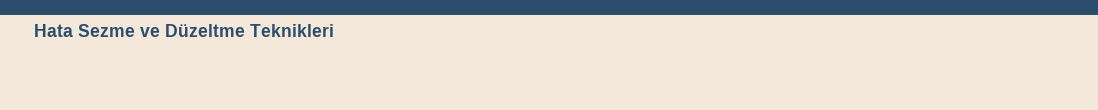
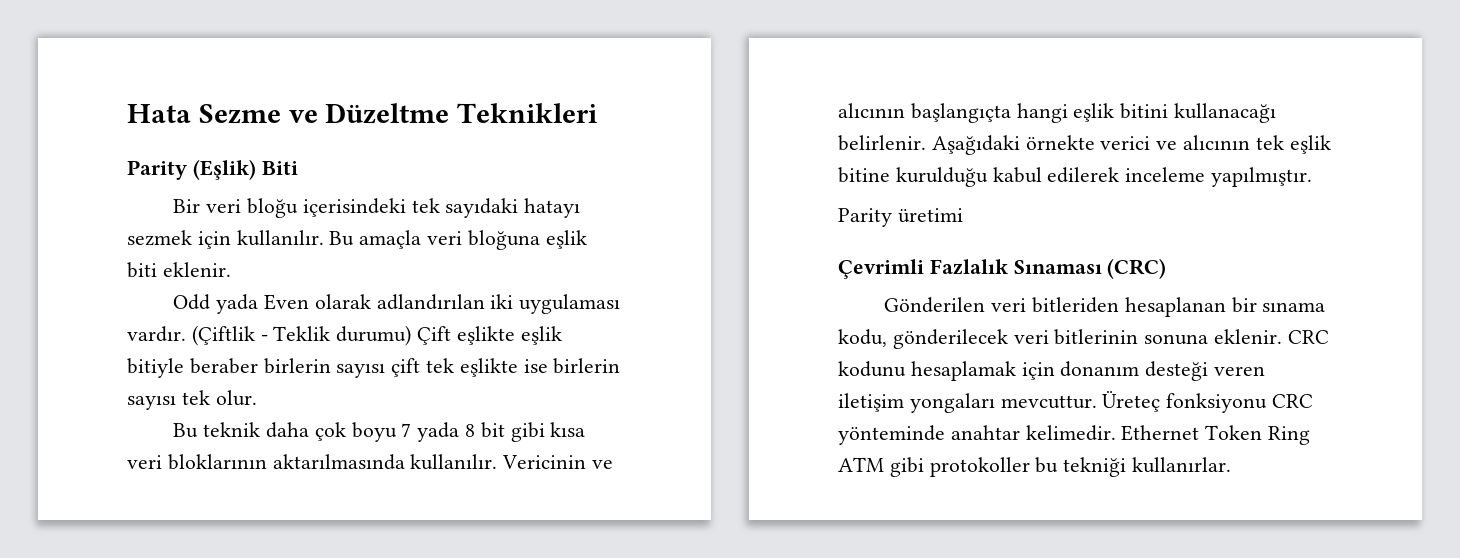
+ Parity (Eşlik) Biti
+ Bir veri bloğu içerisindeki tek sayıdaki hatayı sezmek için kullanılır. Bu amaçla veri bloğuna eşlik biti eklenir.
+ Odd yada Even olarak adlandırılan iki uygulaması vardır. (Çiftlik - Teklik durumu) Çift eşlikte eşlik bitiyle beraber birlerin sayısı çift tek eşlikte ise birlerin sayısı tek olur.
+ Bu teknik daha çok boyu 7 yada 8 bit gibi kısa veri bloklarının aktarılmasında kullanılır. Vericinin ve alıcının başlangıçta hangi eşlik bitini kullanacağı belirlenir. Aşağıdaki örnekte verici ve alıcının tek eşlik bitine kurulduğu kabul edilerek inceleme yapılmıştır.
+ Parity üretimi
+ Çevrimli Fazlalık Sınaması (CRC)
+ Gönderilen veri bitleriden hesaplanan bir sınama kodu, gönderilecek veri bitlerinin sonuna eklenir. CRC kodunu hesaplamak için donanım desteği veren iletişim yongaları mevcuttur. Üreteç fonksiyonu CRC yönteminde anahtar kelimedir. Ethernet Token Ring ATM gibi protokoller bu tekniği kullanırlar.

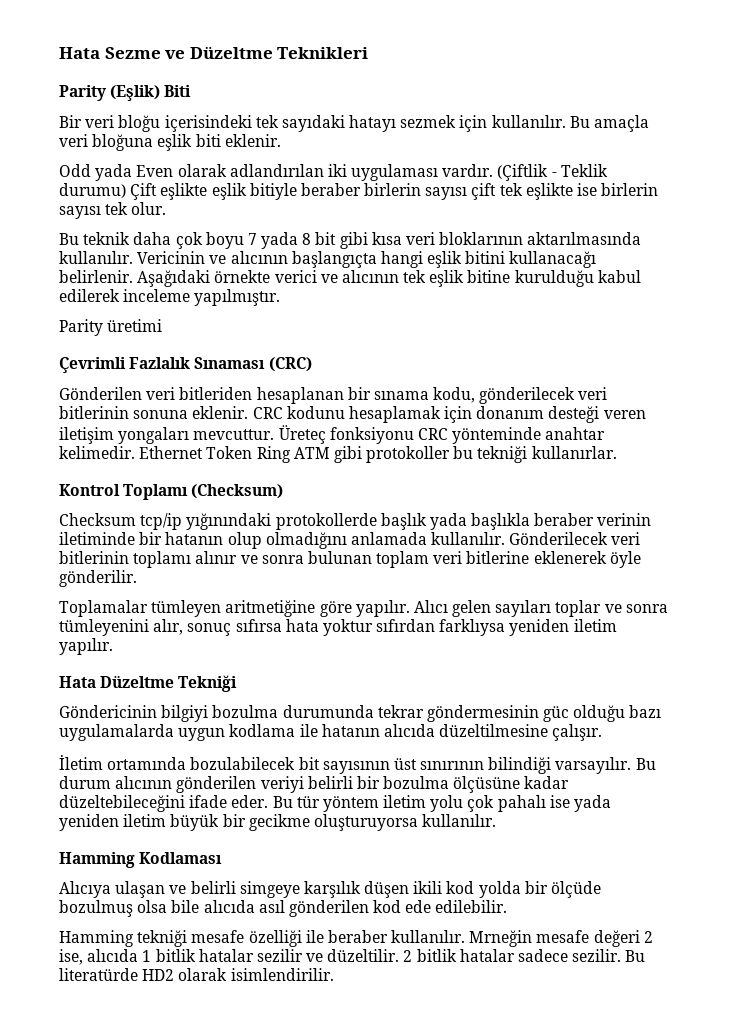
+ Kontrol Toplamı (Checksum)
+ Checksum tcp/ip yığınındaki protokollerde başlık yada başlıkla beraber verinin iletiminde bir hatanın olup olmadığını anlamada kullanılır. Gönderilecek veri bitlerinin toplamı alınır ve sonra bulunan toplam veri bitlerine eklenerek öyle gönderilir.
+ Toplamalar tümleyen aritmetiğine göre yapılır. Alıcı gelen sayıları toplar ve sonra tümleyenini alır, sonuç sıfırsa hata yoktur sıfırdan farklıysa yeniden iletim yapılır.
+ Hata Düzeltme Tekniği
+ Göndericinin bilgiyi bozulma durumunda tekrar göndermesinin güc olduğu bazı uygulamalarda uygun kodlama ile hatanın alıcıda düzeltilmesine çalışır.
+ İletim ortamında bozulabilecek bit sayısının üst sınırının bilindiği varsayılır. Bu durum alıcının gönderilen veriyi belirli bir bozulma ölçüsüne kadar düzeltebileceğini ifade eder. Bu tür yöntem iletim yolu çok pahalı ise yada yeniden iletim büyük bir gecikme oluşturuyorsa kullanılır.
+ Hamming Kodlaması
+ Alıcıya ulaşan ve belirli simgeye karşılık düşen ikili kod yolda bir ölçüde bozulmuş olsa bile alıcıda asıl gönderilen kod ede edilebilir.
+ Hamming tekniği mesafe özelliği ile beraber kullanılır. Mrneğin mesafe değeri 2 ise, alıcıda 1 bitlik hatalar sezilir ve düzeltilir. 2 bitlik hatalar sadece sezilir. Bu literatürde HD2 olarak isimlendirilir.

